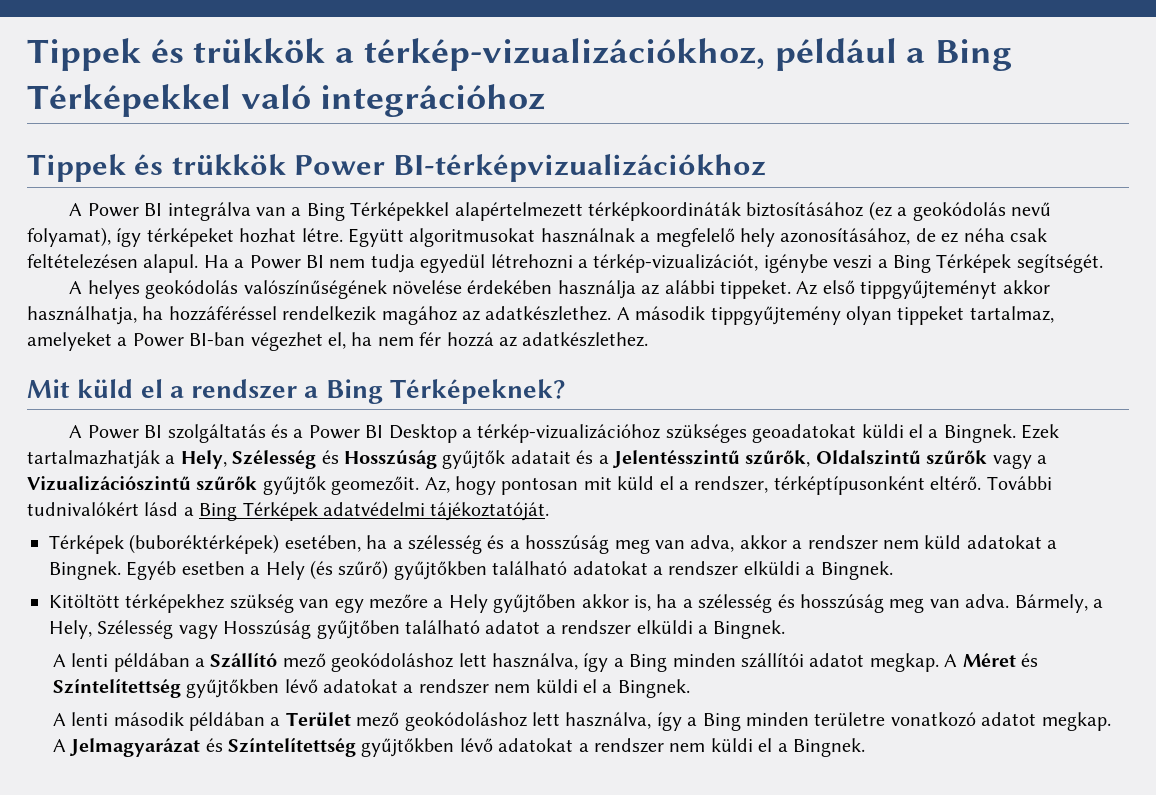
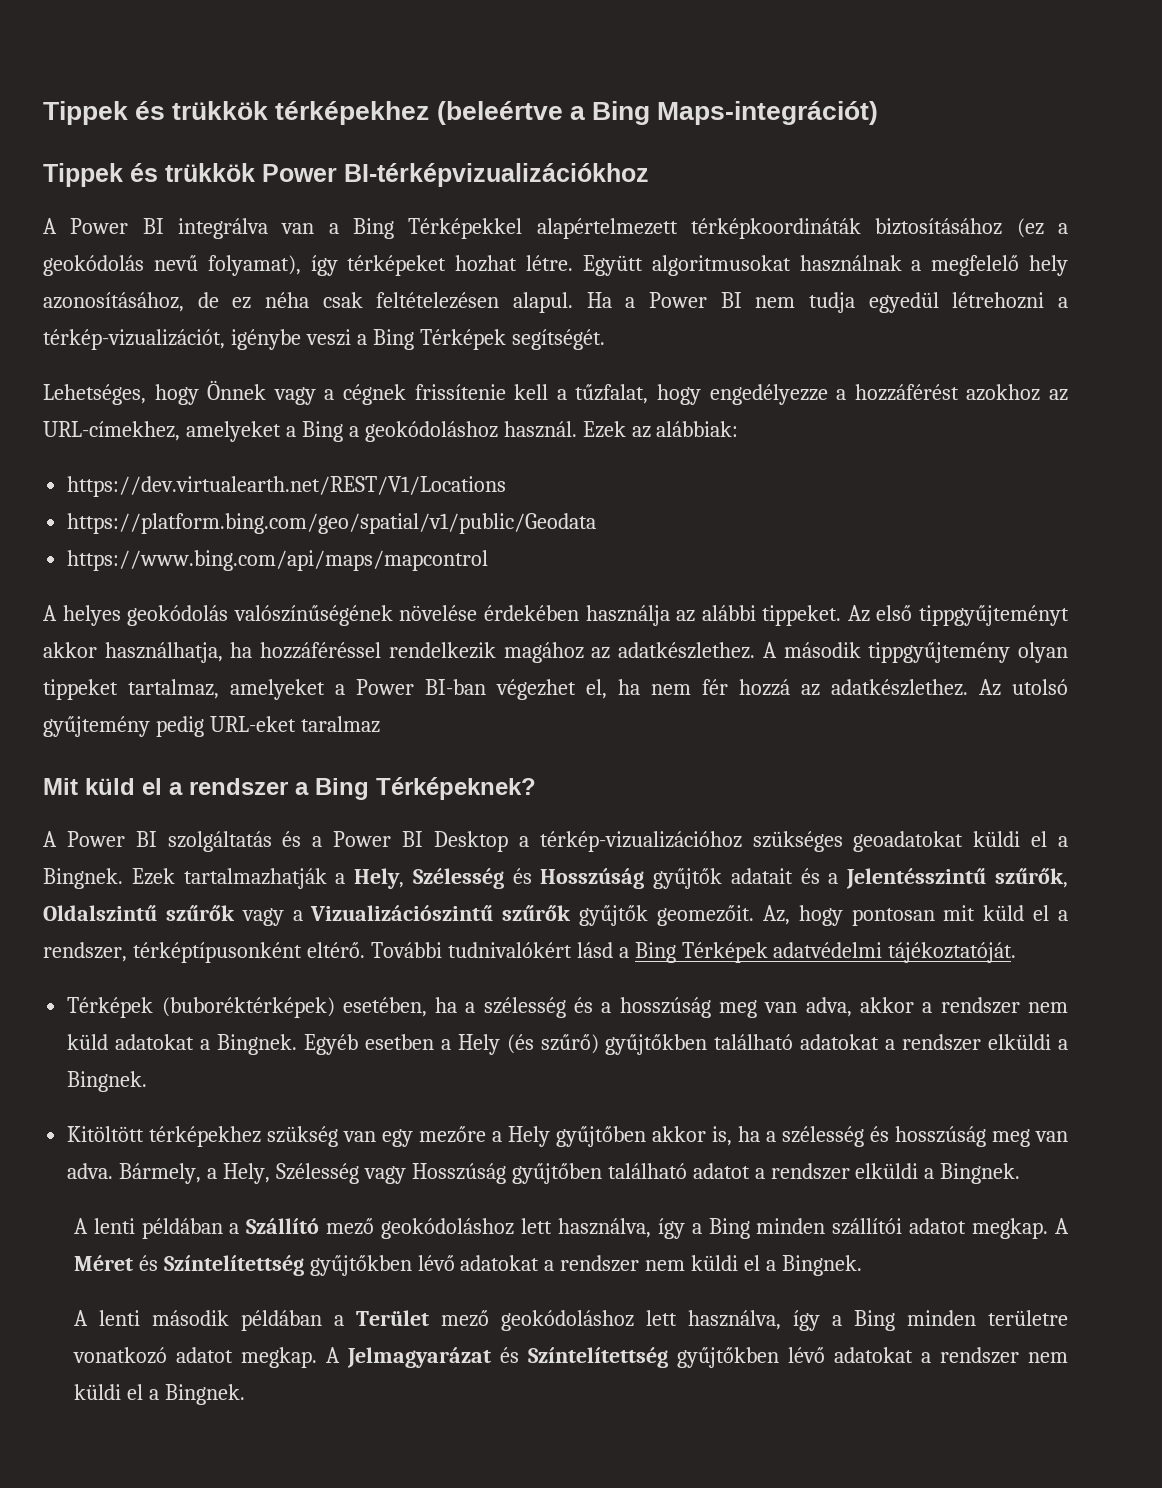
- Tippek és trükkök a térkép-vizualizációkhoz, például a Bing Térképekkel való integrációhoz
+ Tippek és trükkök térképekhez (beleértve a Bing Maps-integrációt)
+ Lehetséges, hogy Önnek vagy a cégnek frissítenie kell a tűzfalat, hogy engedélyezze a hozzáférést azokhoz az URL-címekhez, amelyeket a Bing a geokódoláshoz használ. Ezek az alábbiak:
+ https://dev.virtualearth.net/REST/V1/Locations
+ https://platform.bing.com/geo/spatial/v1/public/Geodata
+ https://www.bing.com/api/maps/mapcontrol
+ Az utolsó gyűjtemény pedig URL-eket taralmaz

